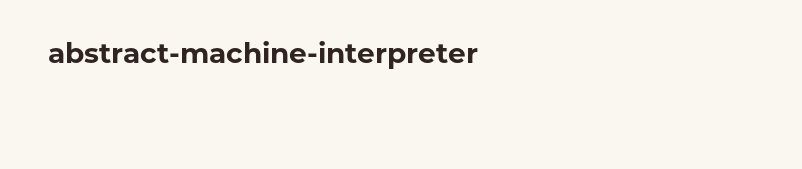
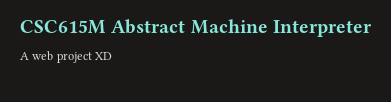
- abstract-machine-interpreter
+ CSC615M Abstract Machine Interpreter
+ A web project XD

